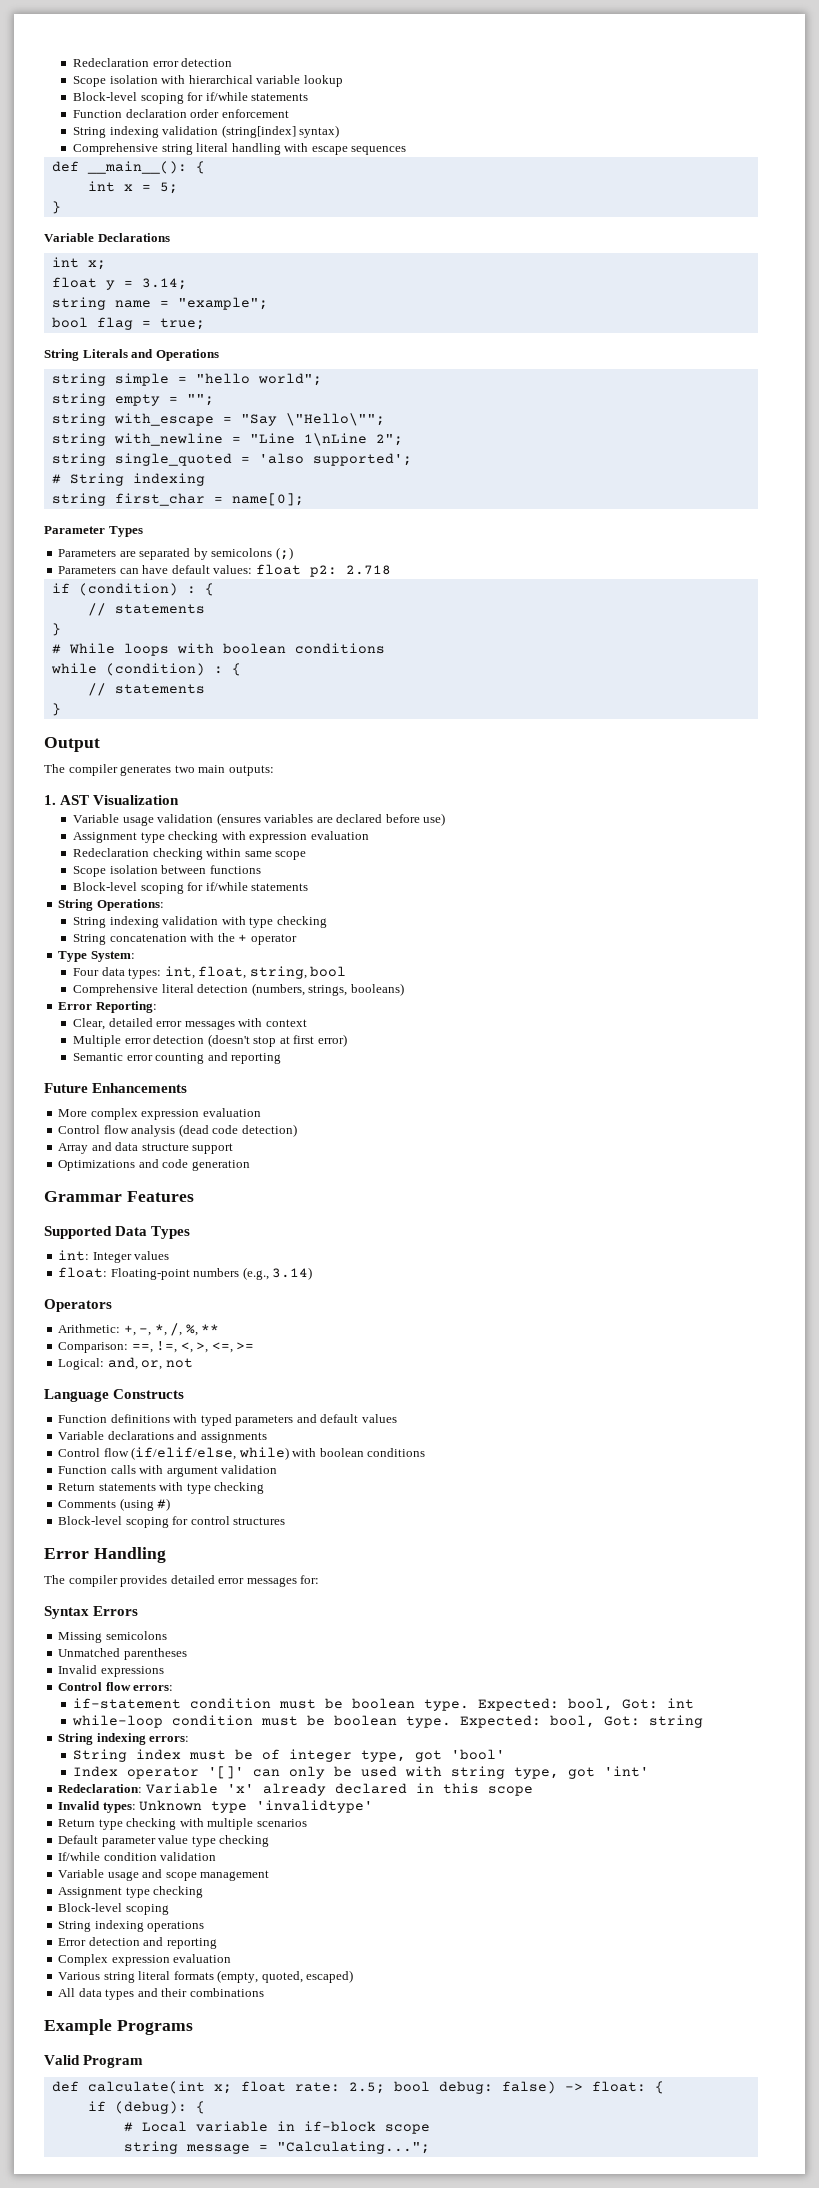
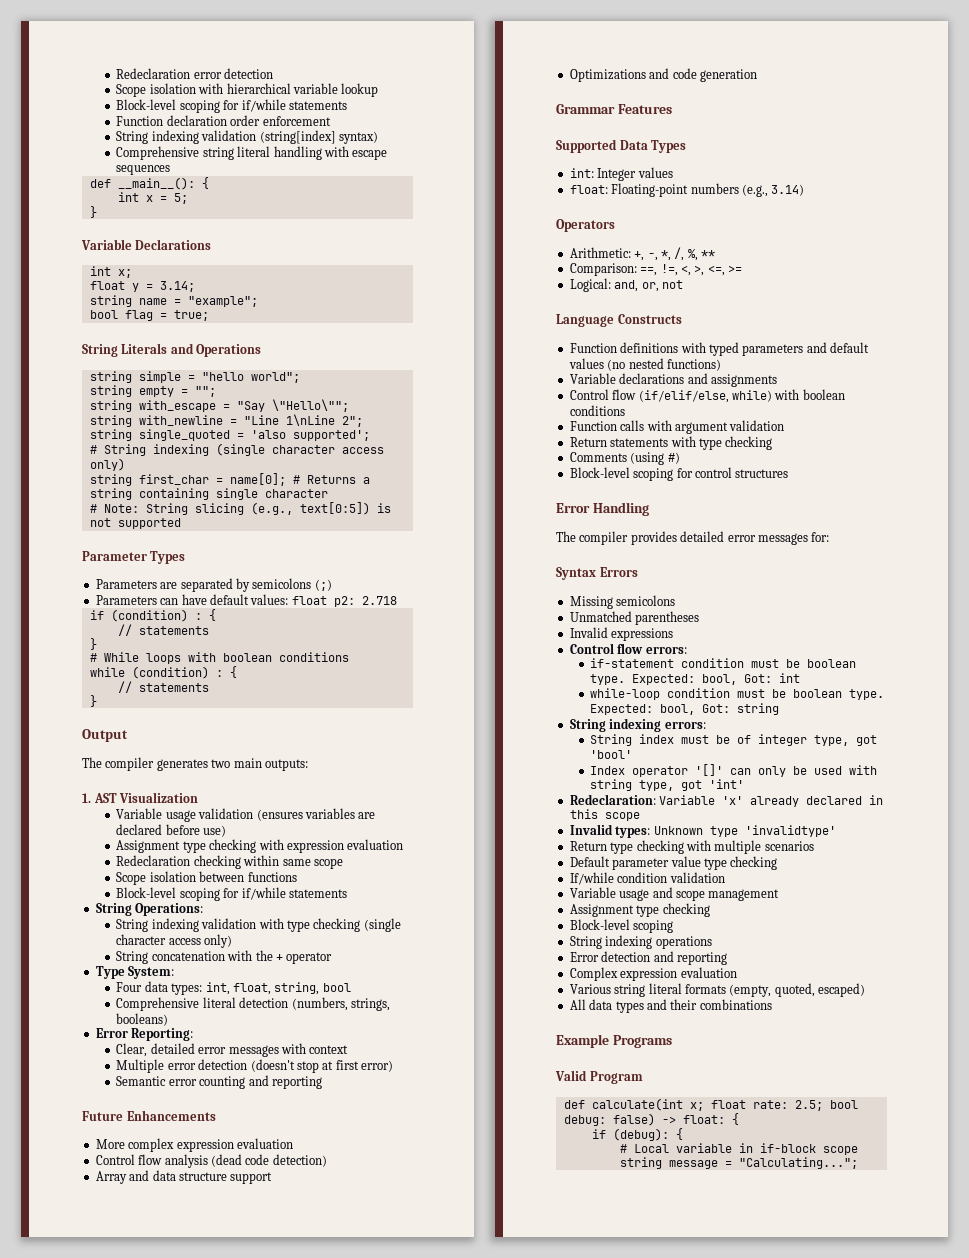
- # String indexing
+ # String indexing (single character access only)
- string first_char = name[0];
+ string first_char = name[0]; # Returns a string containing single character
+ # Note: String slicing (e.g., text[0:5]) is not supported
- String indexing validation with type checking
+ String indexing validation with type checking (single character access only)
- Function definitions with typed parameters and default values
+ Function definitions with typed parameters and default values (no nested functions)

